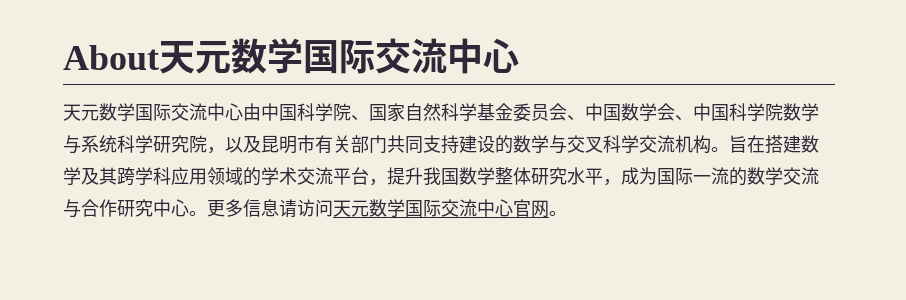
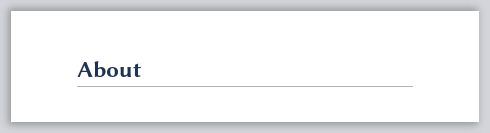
- About天元数学国际交流中心
- 天元数学国际交流中心由中国科学院、国家自然科学基金委员会、中国数学会、中国科学院数学与系统科学研究院，以及昆明市有关部门共同支持建设的数学与交叉科学交流机构。旨在搭建数学及其跨学科应用领域的学术交流平台，提升我国数学整体研究水平，成为国际一流的数学交流与合作研究中心。更多信息请访问天元数学国际交流中心官网。
+ About

